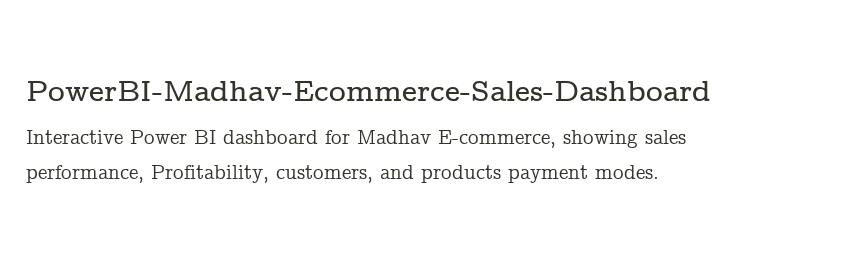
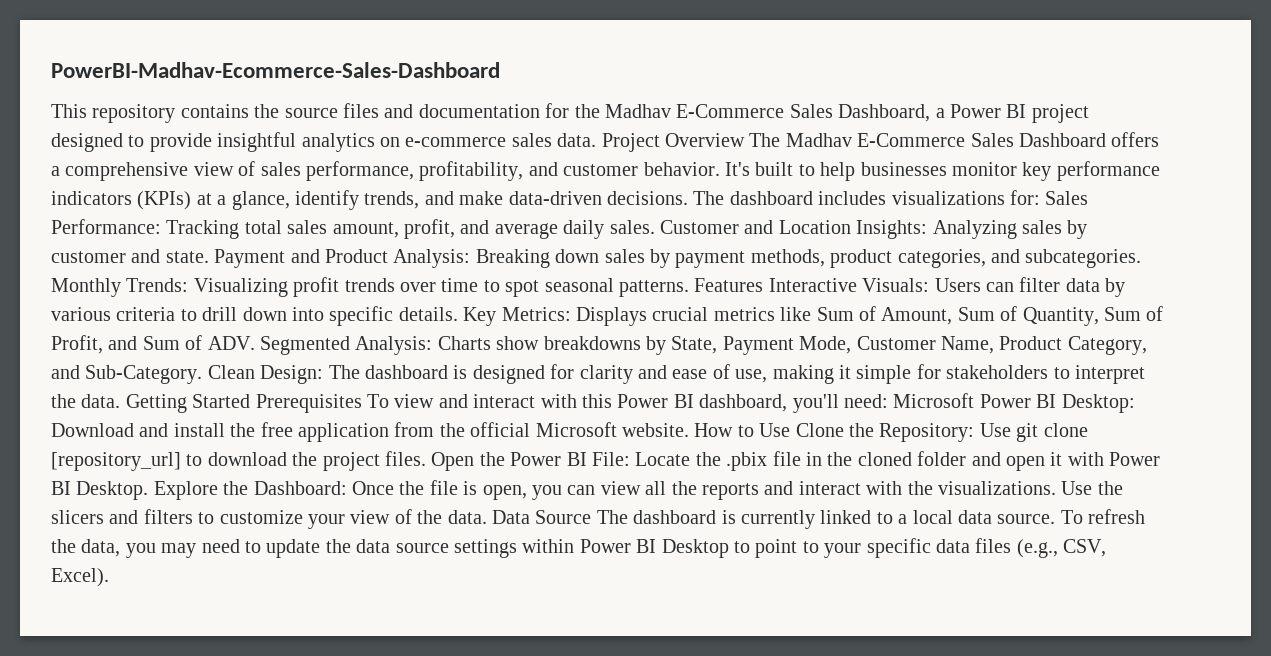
- Interactive Power BI dashboard for Madhav E-commerce, showing sales performance, Profitability, customers, and products payment modes.
+ This repository contains the source files and documentation for the Madhav E-Commerce Sales Dashboard, a Power BI project designed to provide insightful analytics on e-commerce sales data. Project Overview The Madhav E-Commerce Sales Dashboard offers a comprehensive view of sales performance, profitability, and customer behavior. It's built to help businesses monitor key performance indicators (KPIs) at a glance, identify trends, and make data-driven decisions. The dashboard includes visualizations for: Sales Performance: Tracking total sales amount, profit, and average daily sales. Customer and Location Insights: Analyzing sales by customer and state. Payment and Product Analysis: Breaking down sales by payment methods, product categories, and subcategories. Monthly Trends: Visualizing profit trends over time to spot seasonal patterns. Features Interactive Visuals: Users can filter data by various criteria to drill down into specific details. Key Metrics: Displays crucial metrics like Sum of Amount, Sum of Quantity, Sum of Profit, and Sum of ADV. Segmented Analysis: Charts show breakdowns by State, Payment Mode, Customer Name, Product Category, and Sub-Category. Clean Design: The dashboard is designed for clarity and ease of use, making it simple for stakeholders to interpret the data. Getting Started Prerequisites To view and interact with this Power BI dashboard, you'll need: Microsoft Power BI Desktop: Download and install the free application from the official Microsoft website. How to Use Clone the Repository: Use git clone [repository_url] to download the project files. Open the Power BI File: Locate the .pbix file in the cloned folder and open it with Power BI Desktop. Explore the Dashboard: Once the file is open, you can view all the reports and interact with the visualizations. Use the slicers and filters to customize your view of the data. Data Source The dashboard is currently linked to a local data source. To refresh the data, you may need to update the data source settings within Power BI Desktop to point to your specific data files (e.g., CSV, Excel).

